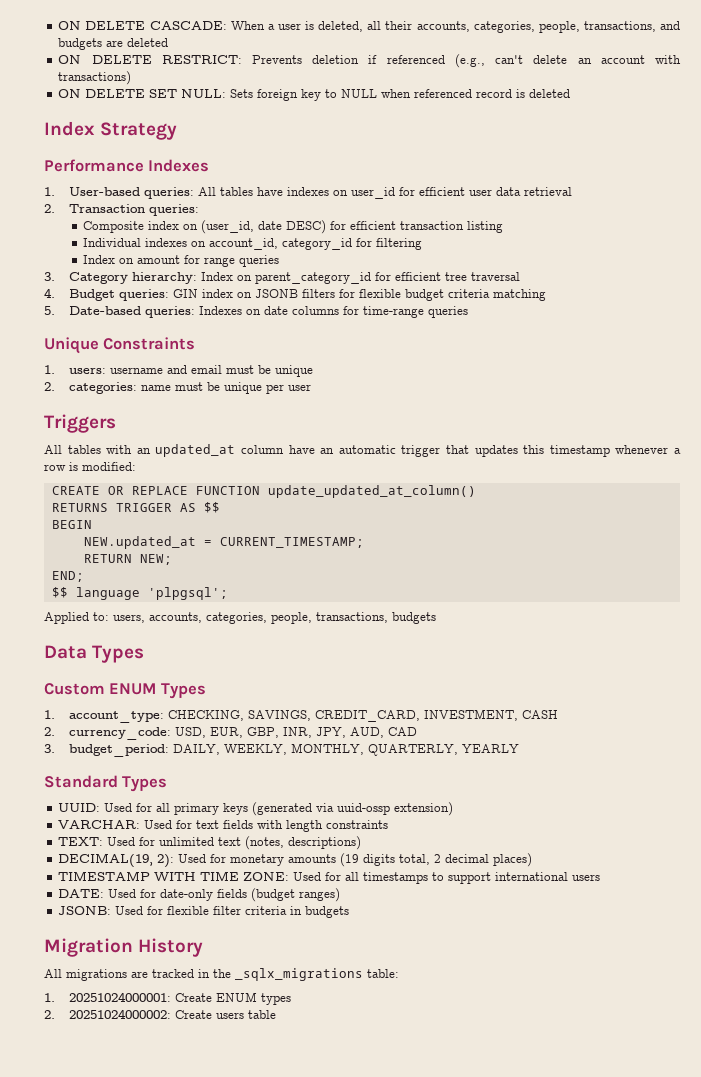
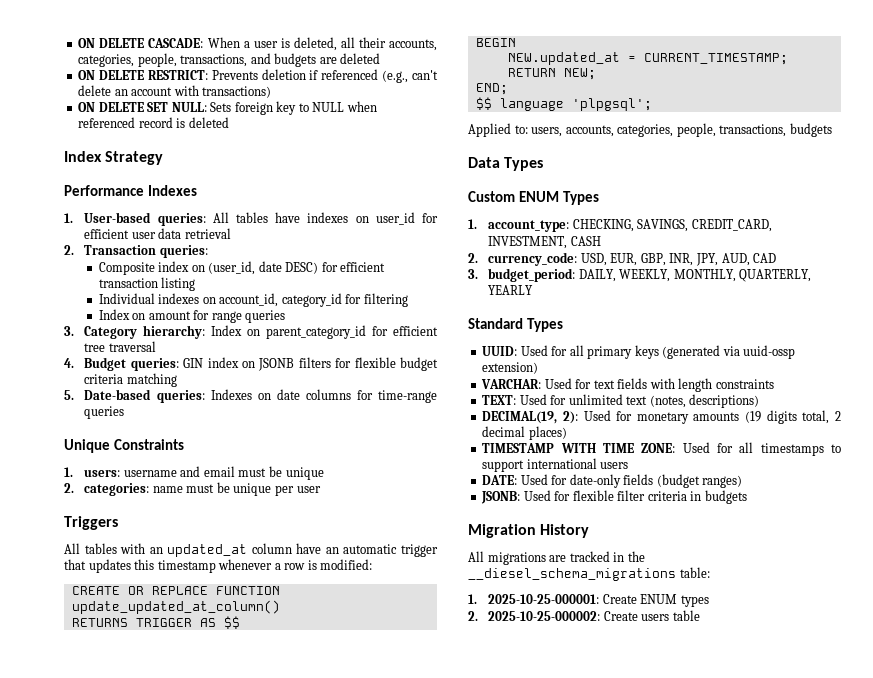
- All migrations are tracked in the _sqlx_migrations table:
+ All migrations are tracked in the __diesel_schema_migrations table:
- 1. 20251024000001: Create ENUM types
+ 1. 2025-10-25-000001: Create ENUM types
- 2. 20251024000002: Create users table
+ 2. 2025-10-25-000002: Create users table

